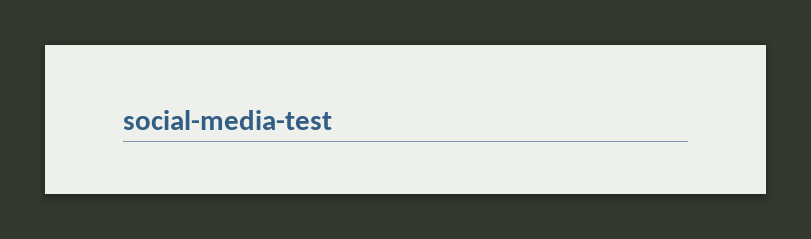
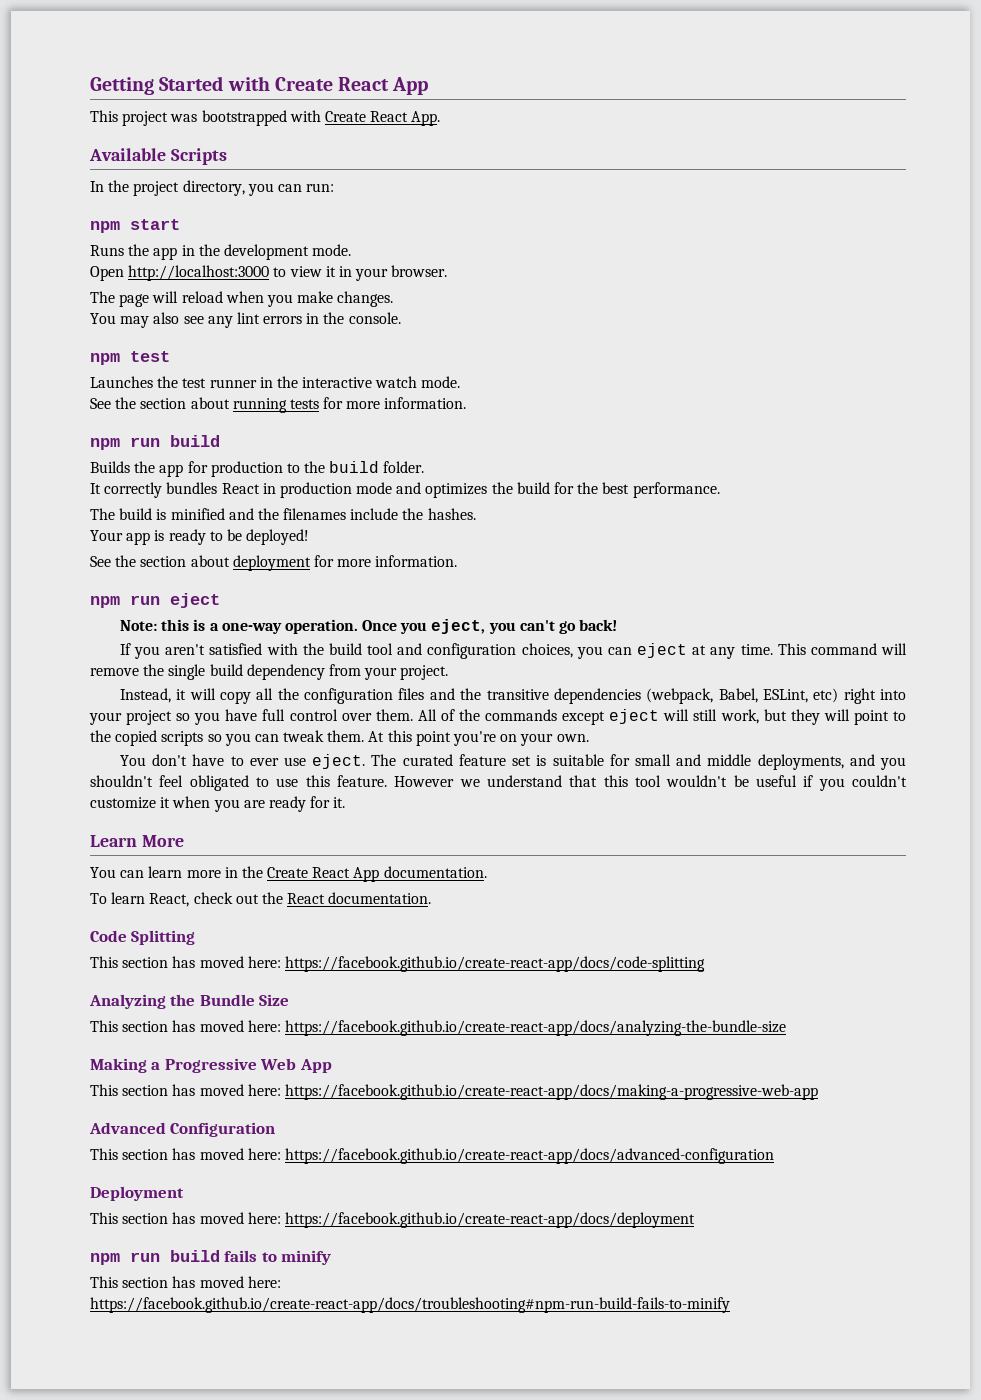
- social-media-test
+ Getting Started with Create React App
+ This project was bootstrapped with Create React App.
+ Available Scripts
+ In the project directory, you can run:
+ npm start
+ Runs the app in the development mode.
+ Open http://localhost:3000 to view it in your browser.
+ The page will reload when you make changes.
+ You may also see any lint errors in the console.
+ npm test
+ Launches the test runner in the interactive watch mode.
+ See the section about running tests for more information.
+ npm run build
+ Builds the app for production to the build folder.
+ It correctly bundles React in production mode and optimizes the build for the best performance.
+ The build is minified and the filenames include the hashes.
+ Your app is ready to be deployed!
+ See the section about deployment for more information.
+ npm run eject
+ Note: this is a one-way operation. Once you eject, you can't go back!
+ If you aren't satisfied with the build tool and configuration choices, you can eject at any time. This command will remove the single build dependency from your project.
+ Instead, it will copy all the configuration files and the transitive dependencies (webpack, Babel, ESLint, etc) right into your project so you have full control over them. All of the commands except eject will still work, but they will point to the copied scripts so you can tweak them. At this point you're on your own.
+ You don't have to ever use eject. The curated feature set is suitable for small and middle deployments, and you shouldn't feel obligated to use this feature. However we understand that this tool wouldn't be useful if you couldn't customize it when you are ready for it.
+ Learn More
+ You can learn more in the Create React App documentation.
+ To learn React, check out the React documentation.
+ Code Splitting
+ This section has moved here: https://facebook.github.io/create-react-app/docs/code-splitting
+ Analyzing the Bundle Size
+ This section has moved here: https://facebook.github.io/create-react-app/docs/analyzing-the-bundle-size
+ Making a Progressive Web App
+ This section has moved here: https://facebook.github.io/create-react-app/docs/making-a-progressive-web-app
+ Advanced Configuration
+ This section has moved here: https://facebook.github.io/create-react-app/docs/advanced-configuration
+ Deployment
+ This section has moved here: https://facebook.github.io/create-react-app/docs/deployment
+ npm run build fails to minify
+ This section has moved here: https://facebook.github.io/create-react-app/docs/troubleshooting#npm-run-build-fails-to-minify

